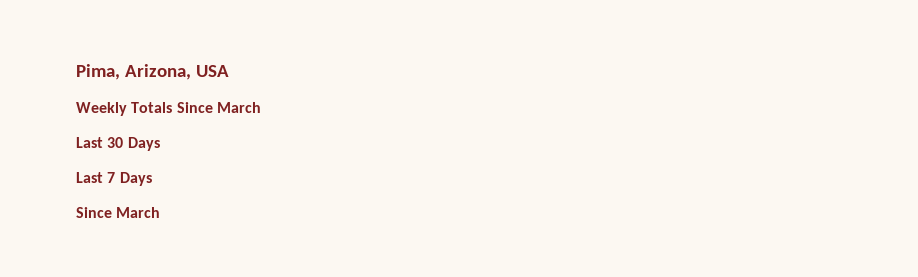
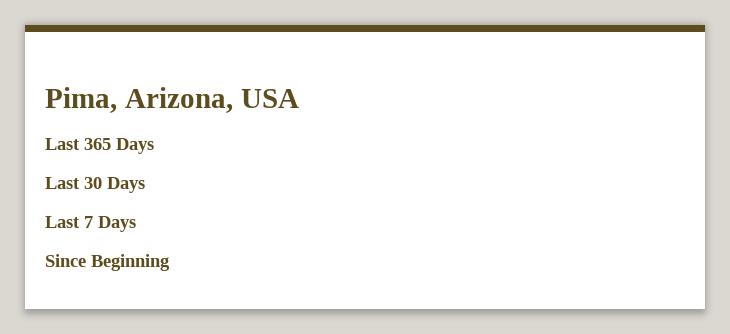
- Weekly Totals Since March
+ Last 365 Days
  Last 7 Days
- Since March
+ Since Beginning

